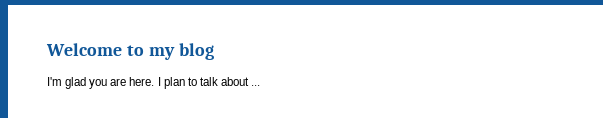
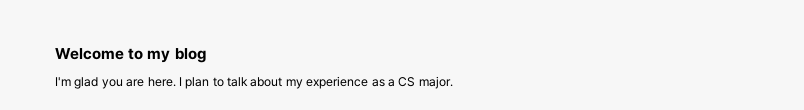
- I plan to talk about ...
+ I plan to talk about my experience as a CS major.

